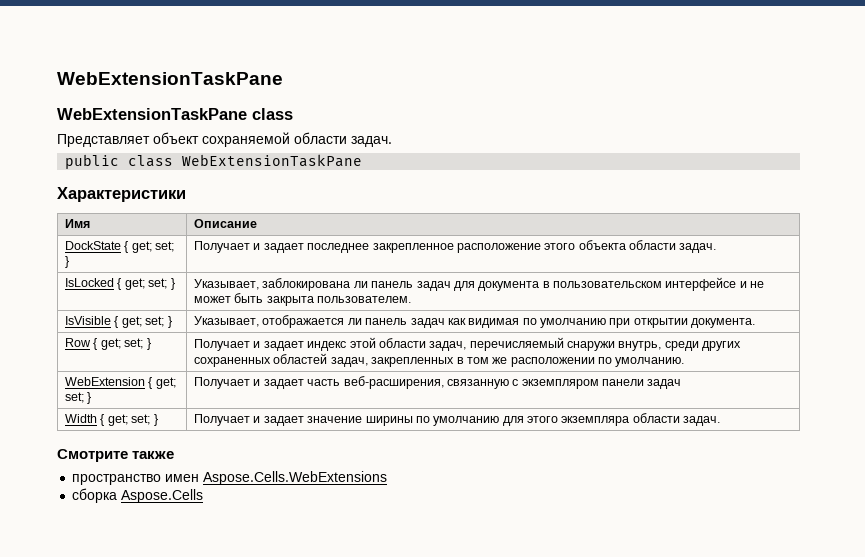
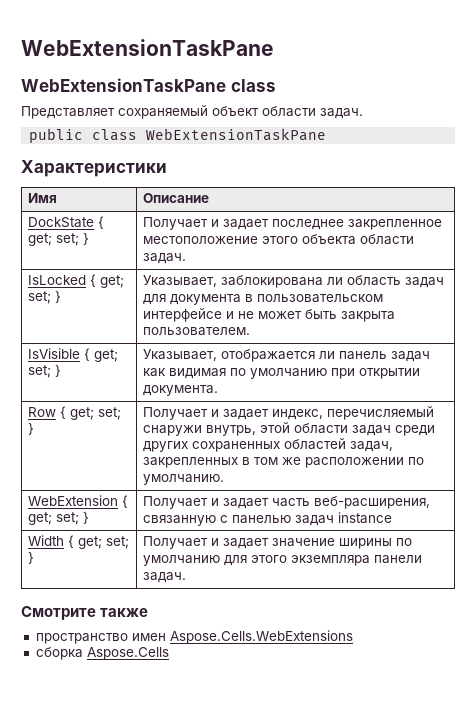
- Представляет объект сохраняемой области задач.
+ Представляет сохраняемый объект области задач.
- DockState { get; set; } | Получает и задает последнее закрепленное расположение этого объекта области задач.
+ DockState { get; set; } | Получает и задает последнее закрепленное местоположение этого объекта области задач.
- IsLocked { get; set; } | Указывает, заблокирована ли панель задач для документа в пользовательском интерфейсе и не может быть закрыта пользователем.
+ IsLocked { get; set; } | Указывает, заблокирована ли область задач для документа в пользовательском интерфейсе и не может быть закрыта пользователем.
- Row { get; set; } | Получает и задает индекс этой области задач, перечисляемый снаружи внутрь, среди других сохраненных областей задач, закрепленных в том же расположении по умолчанию.
+ Row { get; set; } | Получает и задает индекс, перечисляемый снаружи внутрь, этой области задач среди других сохраненных областей задач, закрепленных в том же расположении по умолчанию.
- WebExtension { get; set; } | Получает и задает часть веб-расширения, связанную с экземпляром панели задач
+ WebExtension { get; set; } | Получает и задает часть веб-расширения, связанную с панелью задач instance
- Width { get; set; } | Получает и задает значение ширины по умолчанию для этого экземпляра области задач.
+ Width { get; set; } | Получает и задает значение ширины по умолчанию для этого экземпляра панели задач.

